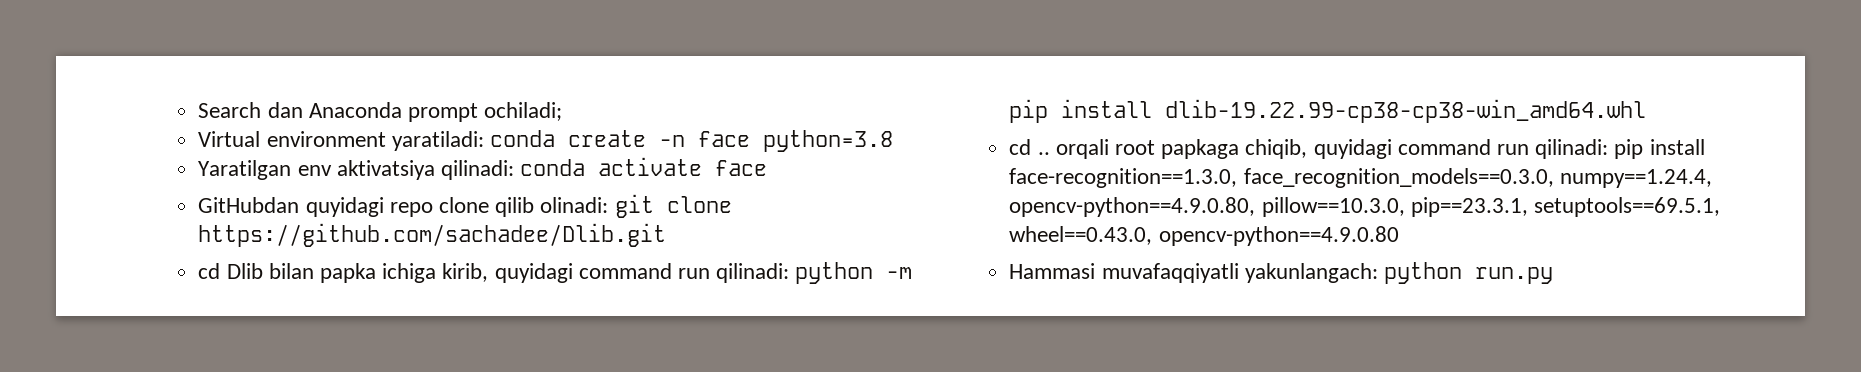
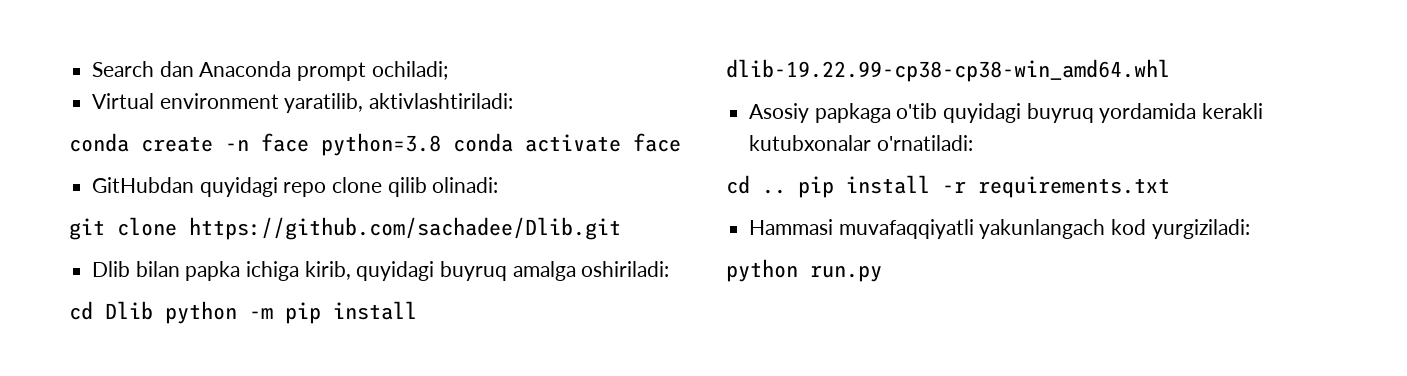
- Virtual environment yaratiladi: conda create -n face python=3.8
- Yaratilgan env aktivatsiya qilinadi: conda activate face
+ Virtual environment yaratilib, aktivlashtiriladi:
+ conda create -n face python=3.8 conda activate face
- GitHubdan quyidagi repo clone qilib olinadi: git clone https://github.com/sachadee/Dlib.git
+ GitHubdan quyidagi repo clone qilib olinadi:
+ git clone https://github.com/sachadee/Dlib.git
- cd Dlib bilan papka ichiga kirib, quyidagi command run qilinadi: python -m pip install dlib-19.22.99-cp38-cp38-win_amd64.whl
+ Dlib bilan papka ichiga kirib, quyidagi buyruq amalga oshiriladi:
+ cd Dlib python -m pip install dlib-19.22.99-cp38-cp38-win_amd64.whl
- cd .. orqali root papkaga chiqib, quyidagi command run qilinadi: pip install face-recognition==1.3.0, face_recognition_models==0.3.0, numpy==1.24.4, opencv-python==4.9.0.80, pillow==10.3.0, pip==23.3.1, setuptools==69.5.1, wheel==0.43.0, opencv-python==4.9.0.80
+ Asosiy papkaga o'tib quyidagi buyruq yordamida kerakli kutubxonalar o'rnatiladi:
+ cd .. pip install -r requirements.txt
- Hammasi muvafaqqiyatli yakunlangach: python run.py
+ Hammasi muvafaqqiyatli yakunlangach kod yurgiziladi:
+ python run.py

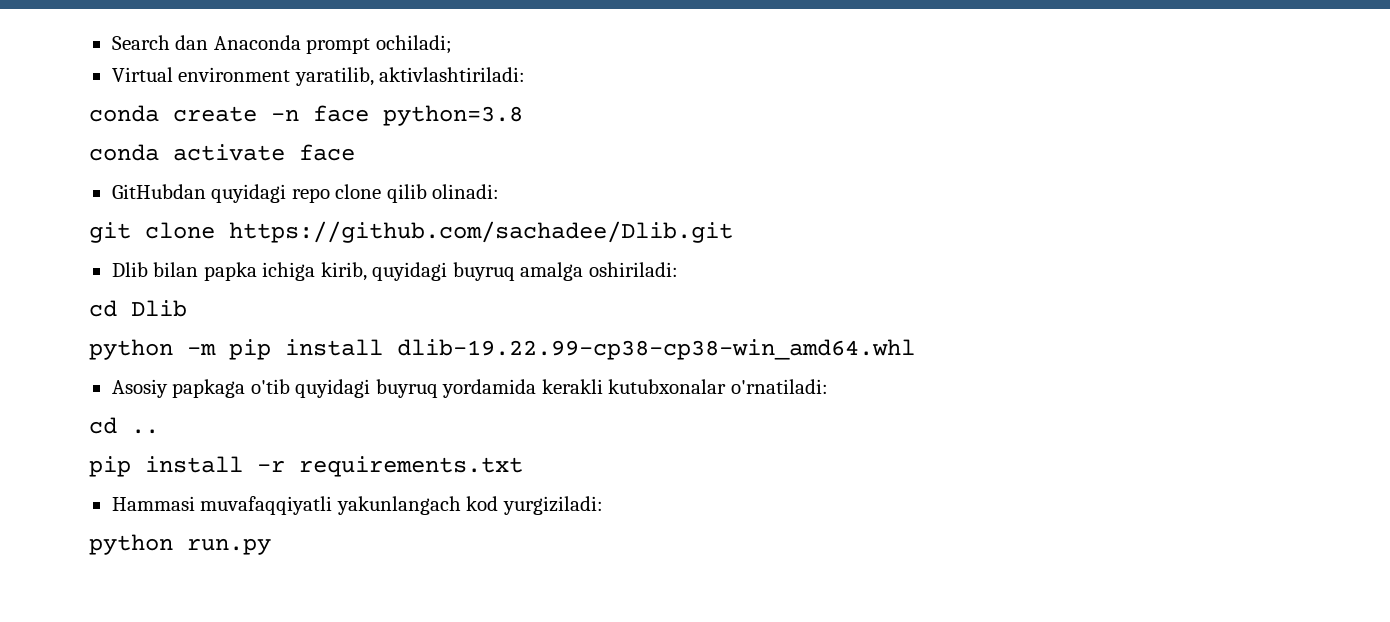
- conda create -n face python=3.8 conda activate face
+ conda create -n face python=3.8
+ conda activate face
- cd Dlib python -m pip install dlib-19.22.99-cp38-cp38-win_amd64.whl
+ cd Dlib
+ python -m pip install dlib-19.22.99-cp38-cp38-win_amd64.whl
- cd .. pip install -r requirements.txt
+ cd ..
+ pip install -r requirements.txt

